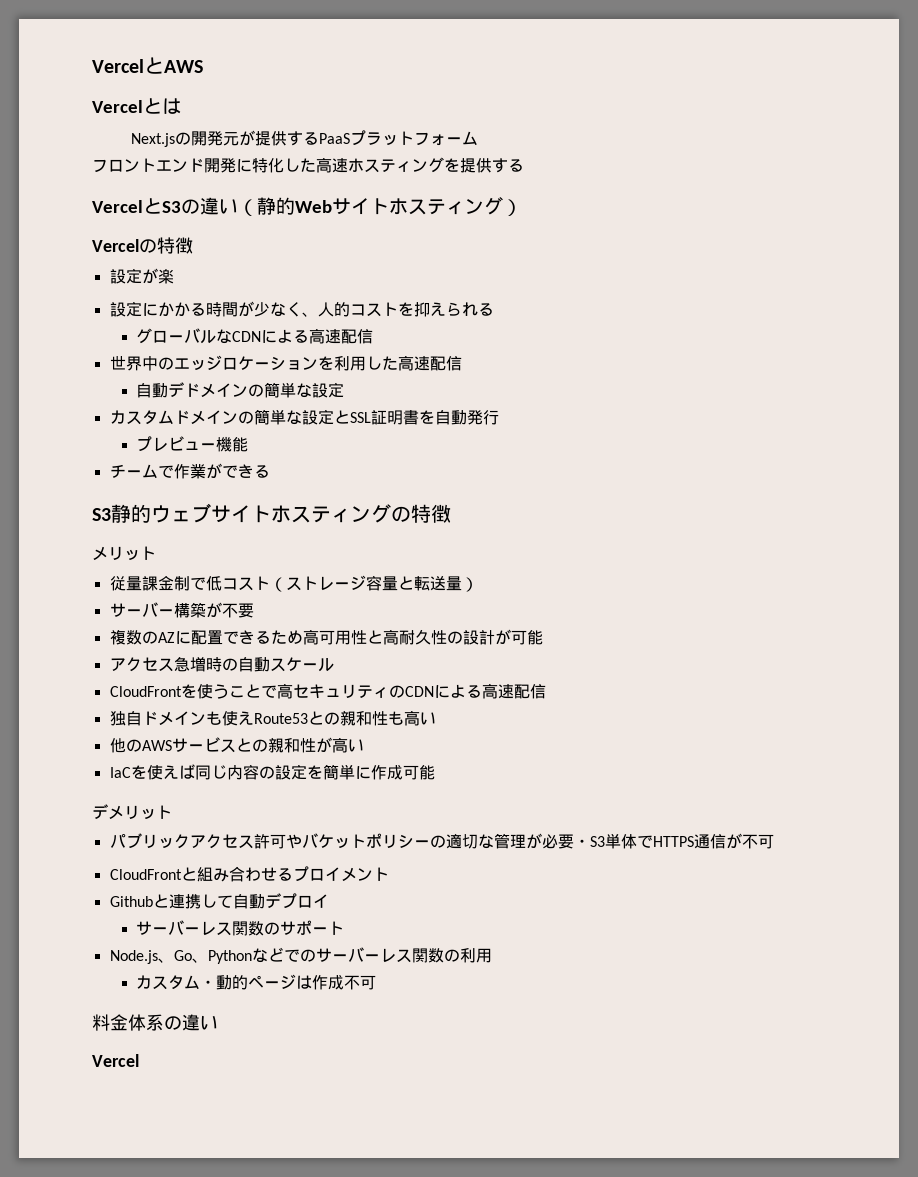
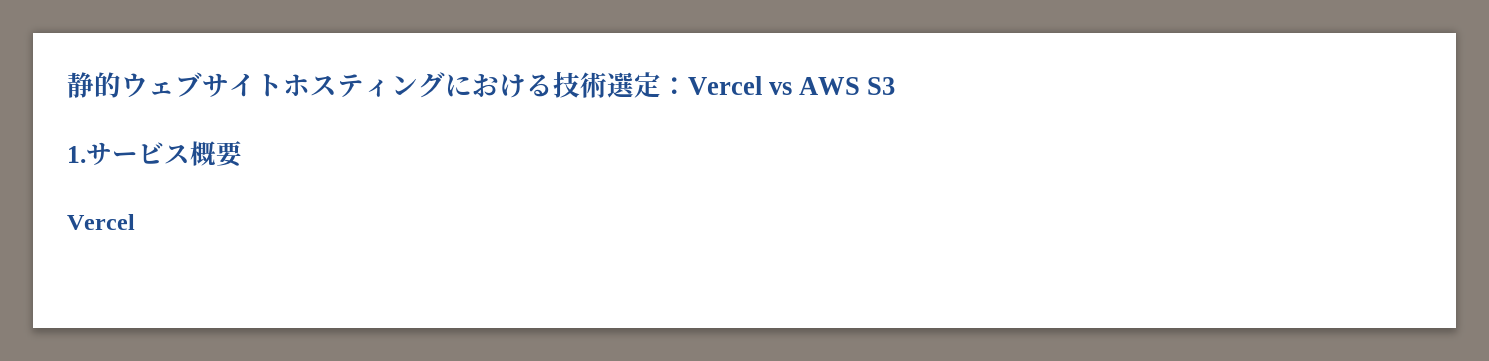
- VercelとAWS
- Vercelとは
- Next.jsの開発元が提供するPaaSプラットフォーム
- フロントエンド開発に特化した高速ホスティングを提供する
- VercelとS3の違い（静的Webサイトホスティング）
- Vercelの特徴
- 設定が楽
- 設定にかかる時間が少なく、人的コストを抑えられる
- グローバルなCDNによる高速配信
- 世界中のエッジロケーションを利用した高速配信
- 自動デドメインの簡単な設定
- カスタムドメインの簡単な設定とSSL証明書を自動発行
- プレビュー機能
- チームで作業ができる
- S3静的ウェブサイトホスティングの特徴
- メリット
- 従量課金制で低コスト（ストレージ容量と転送量）
- サーバー構築が不要
- 複数のAZに配置できるため高可用性と高耐久性の設計が可能
- アクセス急増時の自動スケール
- CloudFrontを使うことで高セキュリティのCDNによる高速配信
- 独自ドメインも使えRoute53との親和性も高い
- 他のAWSサービスとの親和性が高い
- IaCを使えば同じ内容の設定を簡単に作成可能
- デメリット
- パブリックアクセス許可やバケットポリシーの適切な管理が必要・S3単体でHTTPS通信が不可
- CloudFrontと組み合わせるプロイメント
- Githubと連携して自動デプロイ
- サーバーレス関数のサポート
- Node.js、Go、Pythonなどでのサーバーレス関数の利用
- カスタム・動的ページは作成不可
- 料金体系の違い
+ 静的ウェブサイトホスティングにおける技術選定：Vercel vs AWS S3
+ 1.サービス概要

